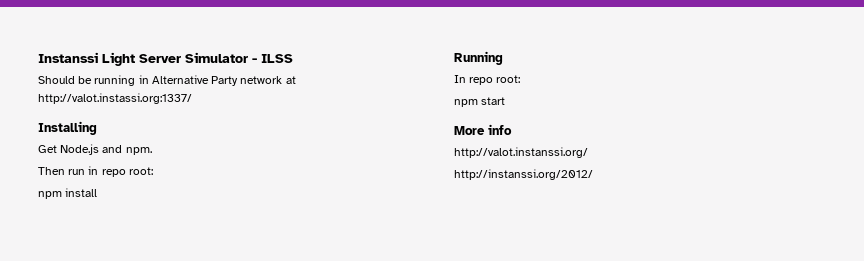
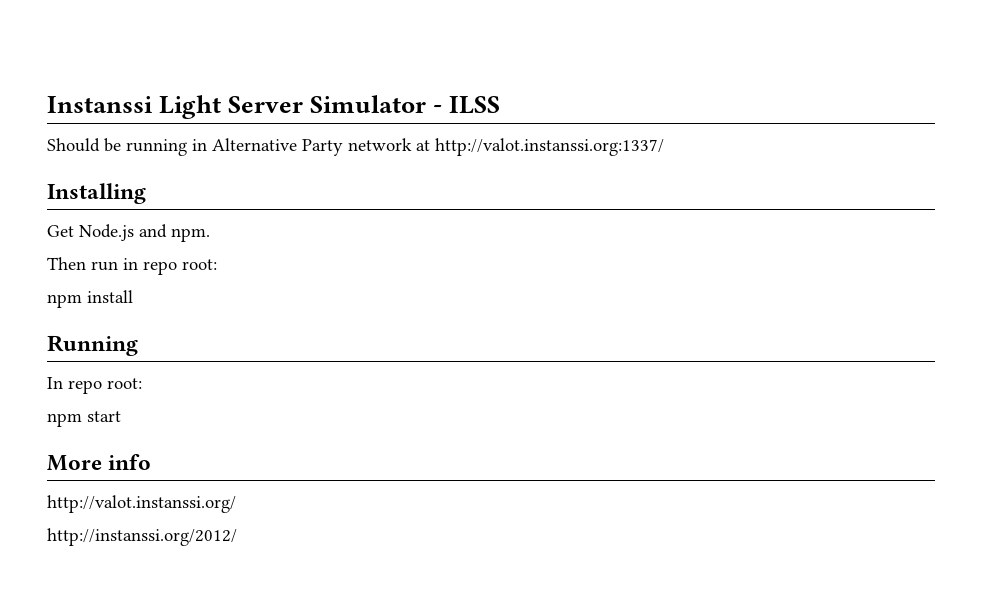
- Should be running in Alternative Party network at http://valot.instassi.org:1337/
+ Should be running in Alternative Party network at http://valot.instanssi.org:1337/

